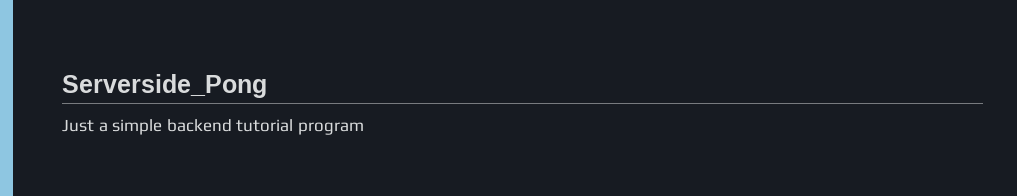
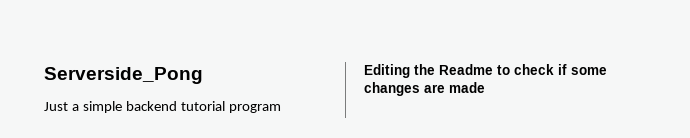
+ Editing the Readme to check if some changes are made

